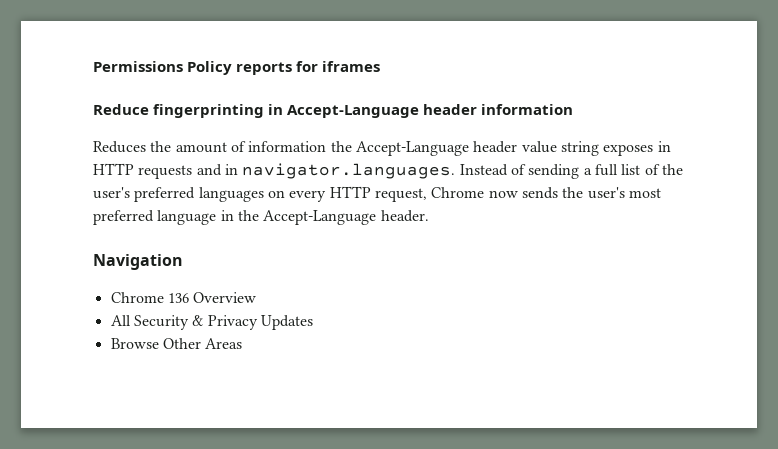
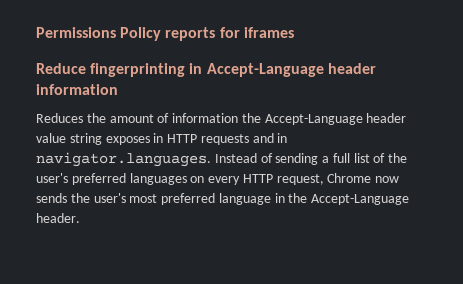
- Navigation
- Chrome 136 Overview
- All Security & Privacy Updates
- Browse Other Areas

